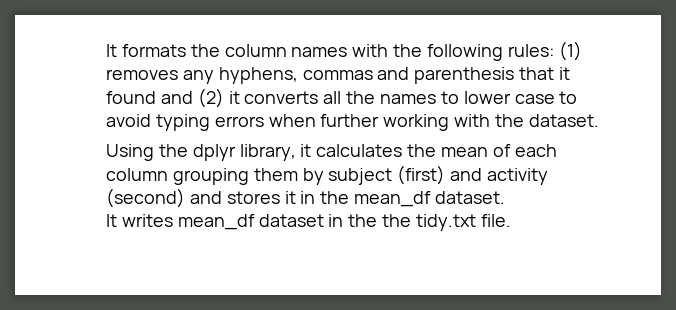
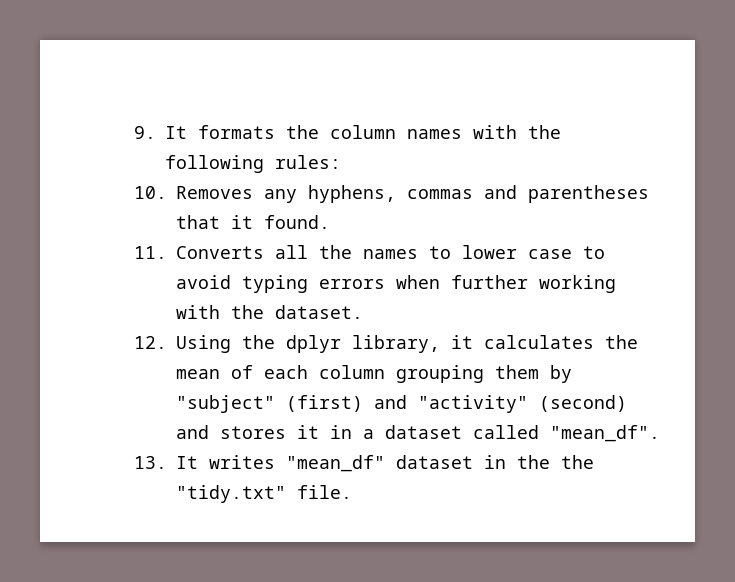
- It formats the column names with the following rules: (1) removes any hyphens, commas and parenthesis that it found and (2) it converts all the names to lower case to avoid typing errors when further working with the dataset.
+ 9. It formats the column names with the following rules:
+ 10. Removes any hyphens, commas and parentheses that it found.
+ 11. Converts all the names to lower case to avoid typing errors when further working with the dataset.
- Using the dplyr library, it calculates the mean of each column grouping them by subject (first) and activity (second) and stores it in the mean_df dataset.
- It writes mean_df dataset in the the tidy.txt file.
+ 12. Using the dplyr library, it calculates the mean of each column grouping them by "subject" (first) and "activity" (second) and stores it in a dataset called "mean_df".
+ 13. It writes "mean_df" dataset in the the "tidy.txt" file.

